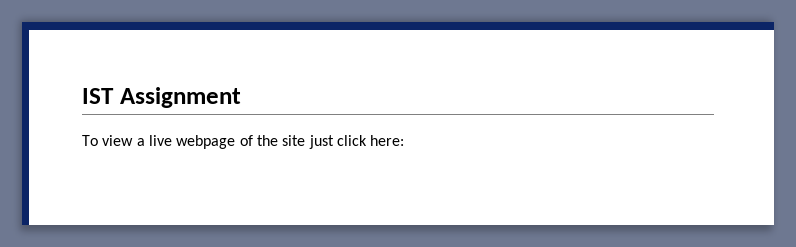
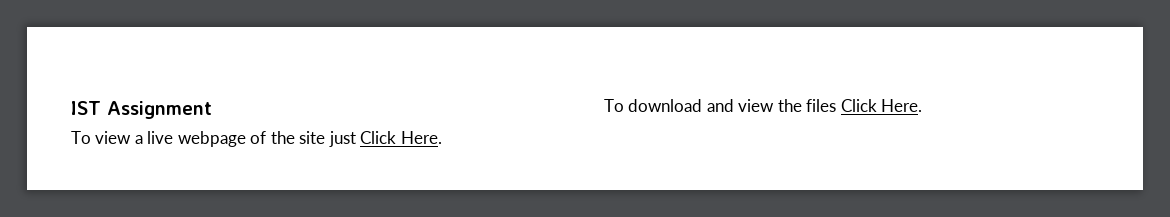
- To view a live webpage of the site just click here:
+ To view a live webpage of the site just Click Here.
+ To download and view the files Click Here.

